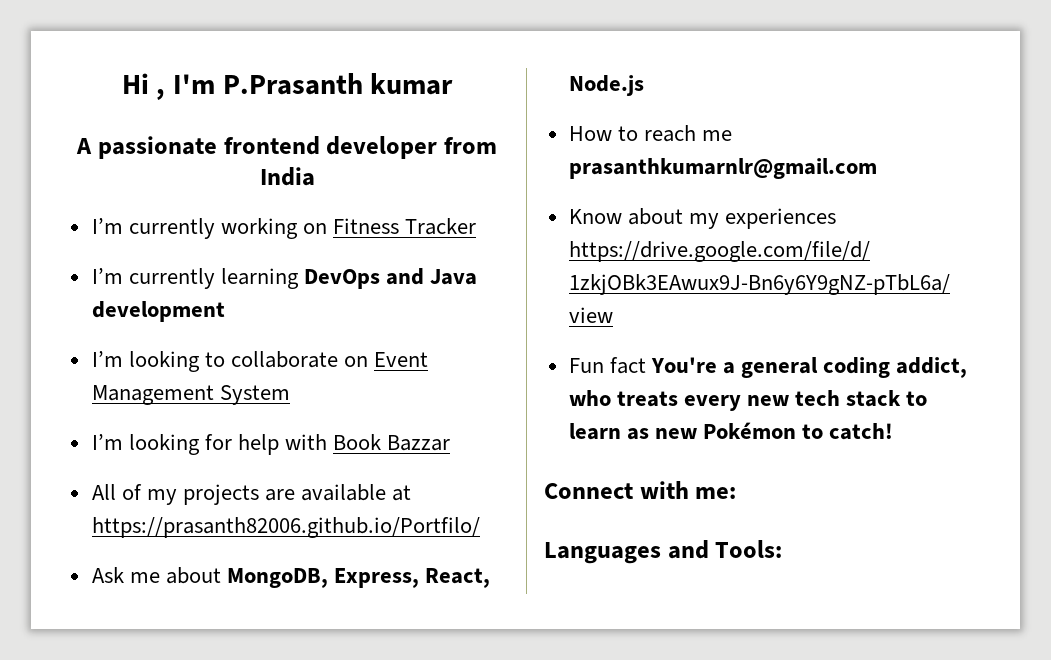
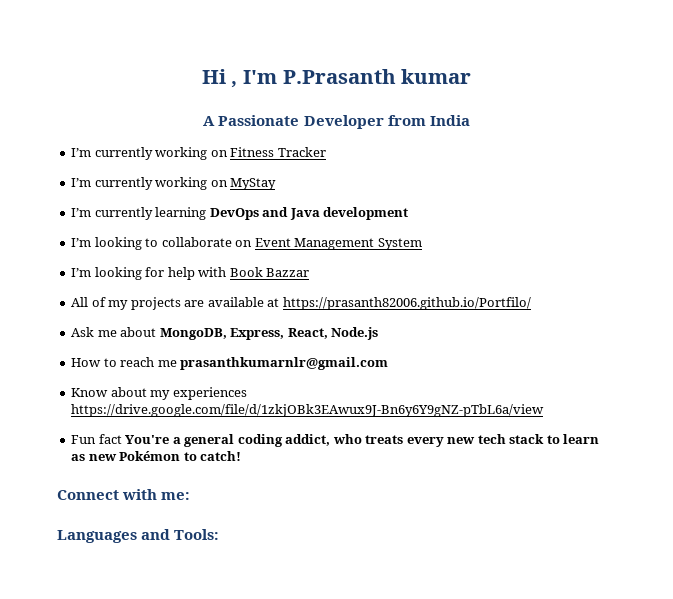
- A passionate frontend developer from India
+ A Passionate Developer from India
+ I’m currently working on MyStay

